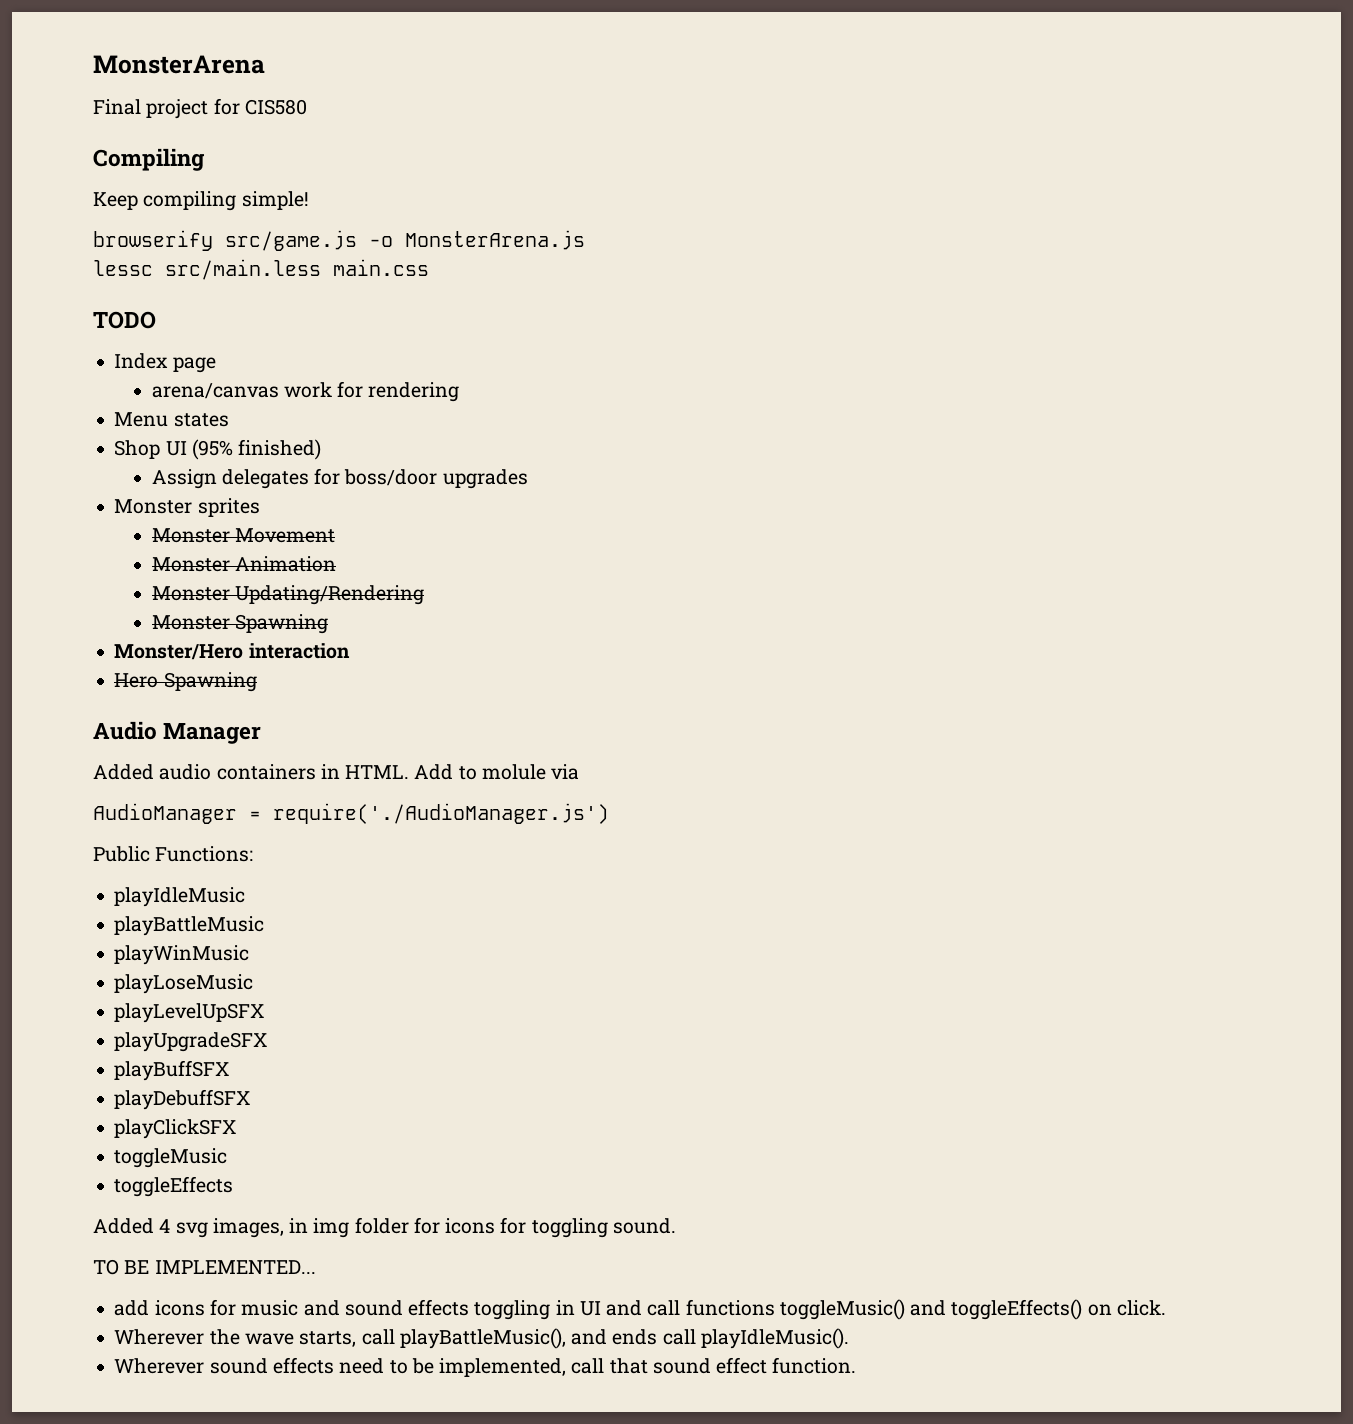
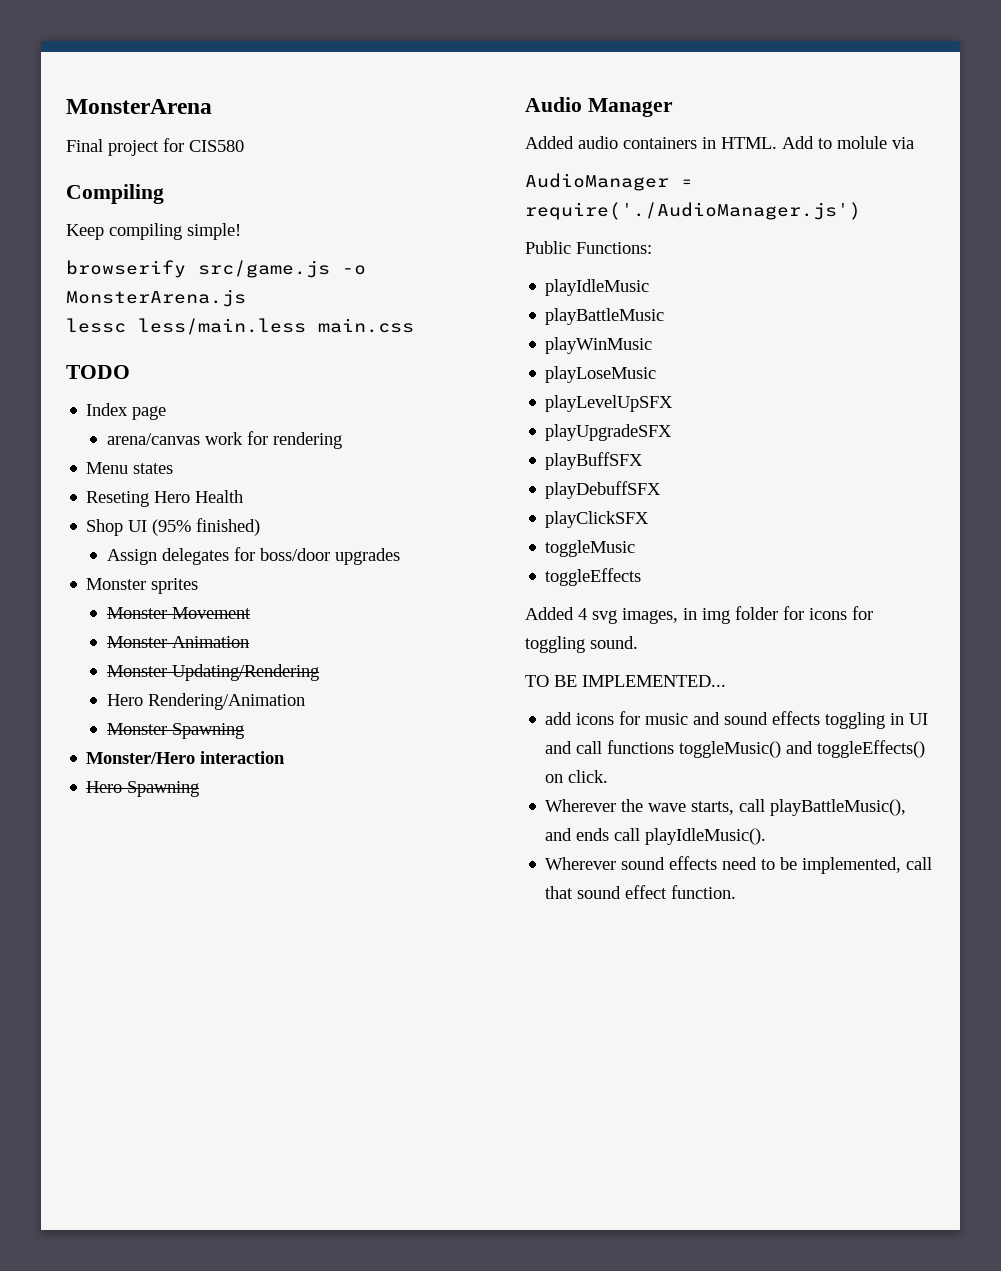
- lessc src/main.less main.css
+ lessc less/main.less main.css
+ Reseting Hero Health
+ Hero Rendering/Animation

